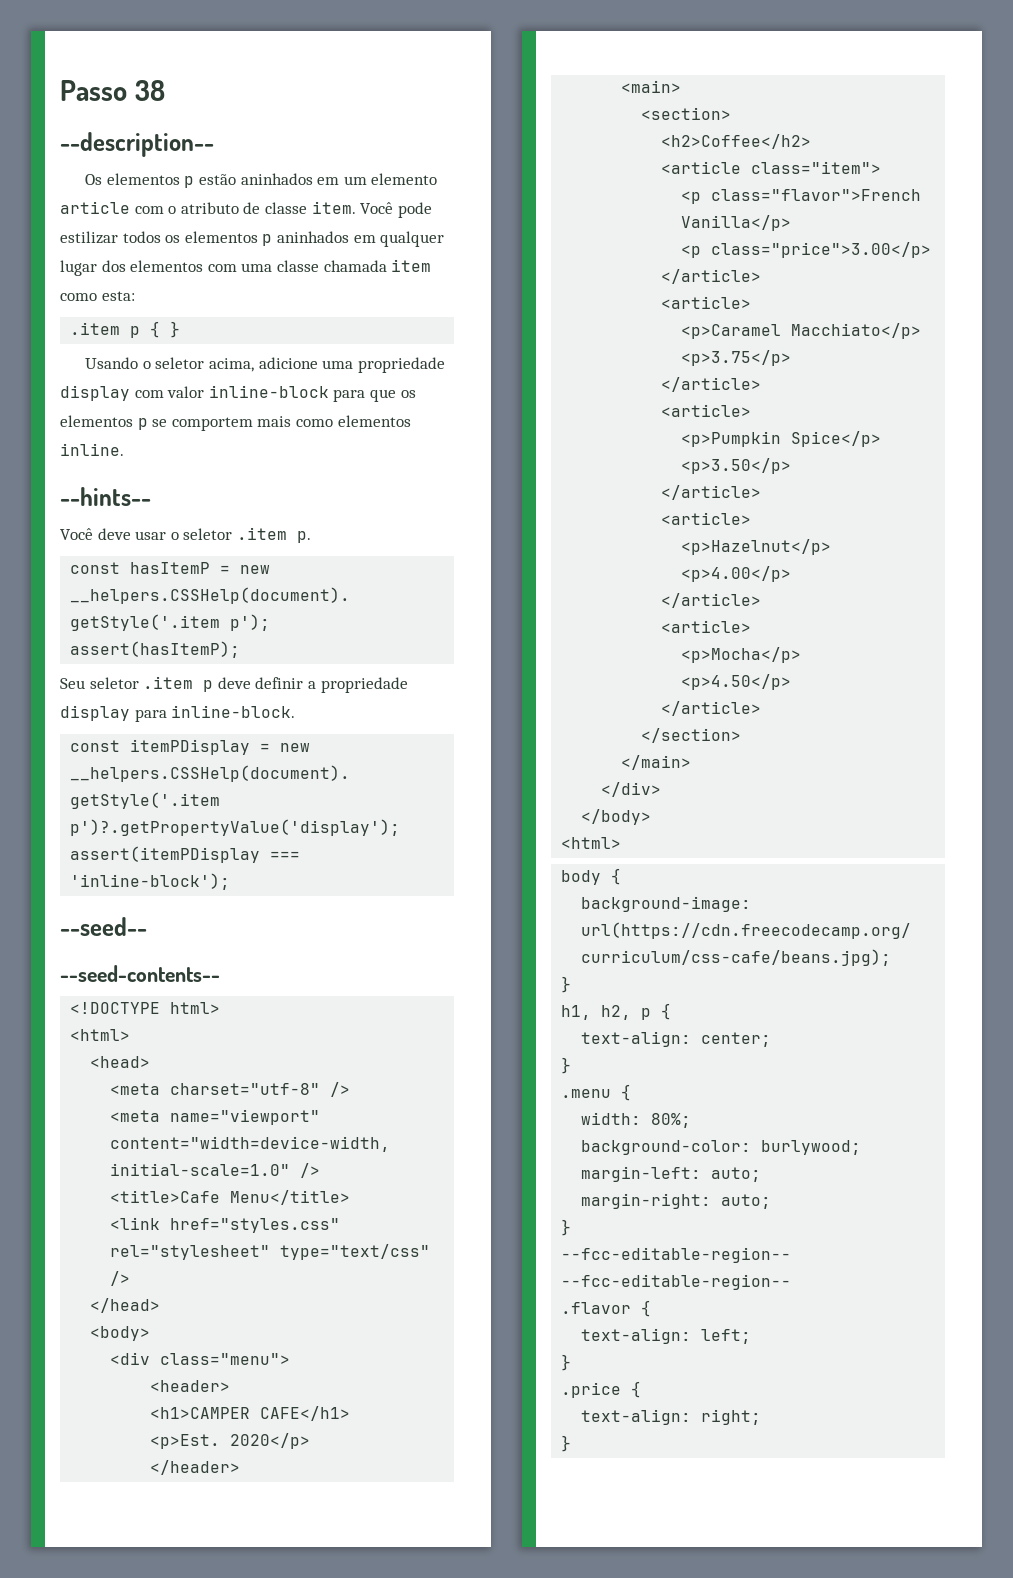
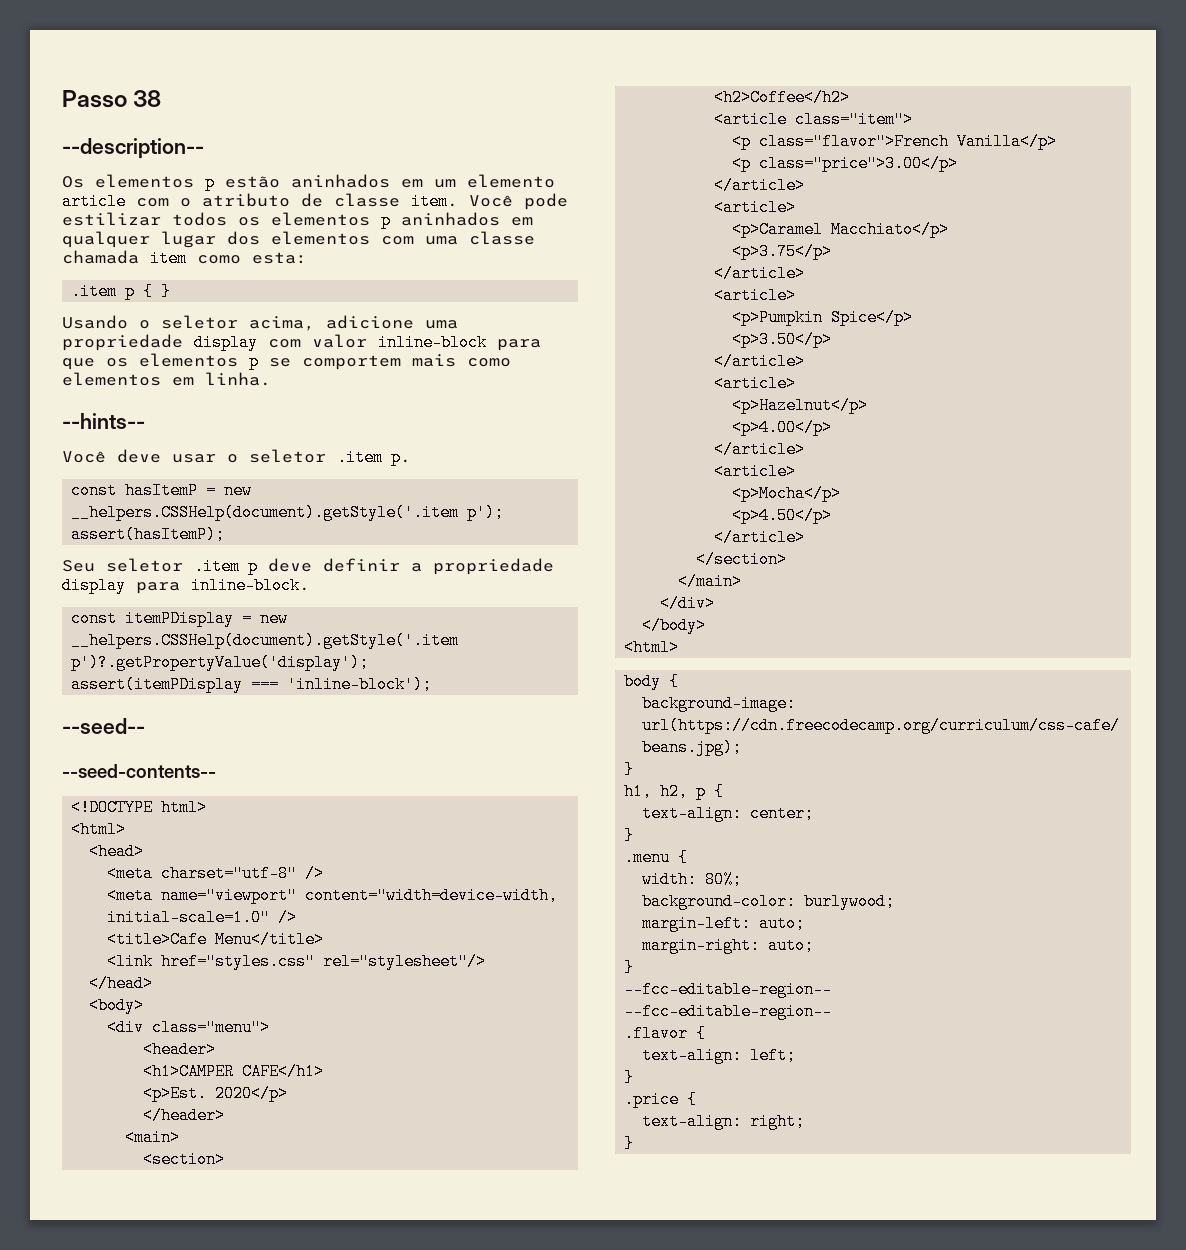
- Usando o seletor acima, adicione uma propriedade display com valor inline-block para que os elementos p se comportem mais como elementos inline.
+ Usando o seletor acima, adicione uma propriedade display com valor inline-block para que os elementos p se comportem mais como elementos em linha.
- <link href="styles.css" rel="stylesheet" type="text/css" />
+ <link href="styles.css" rel="stylesheet"/>

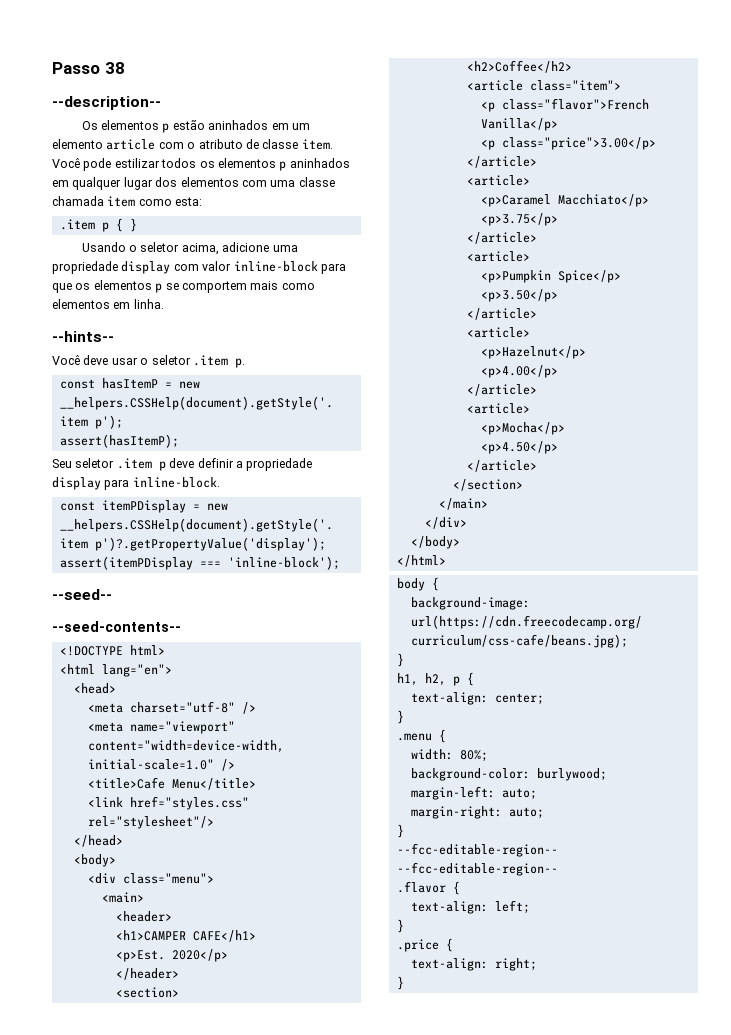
  <!DOCTYPE html>
- <html>
+ <html lang="en">
+ <main>
- <main>
  </body>
- <html>
+ </html>

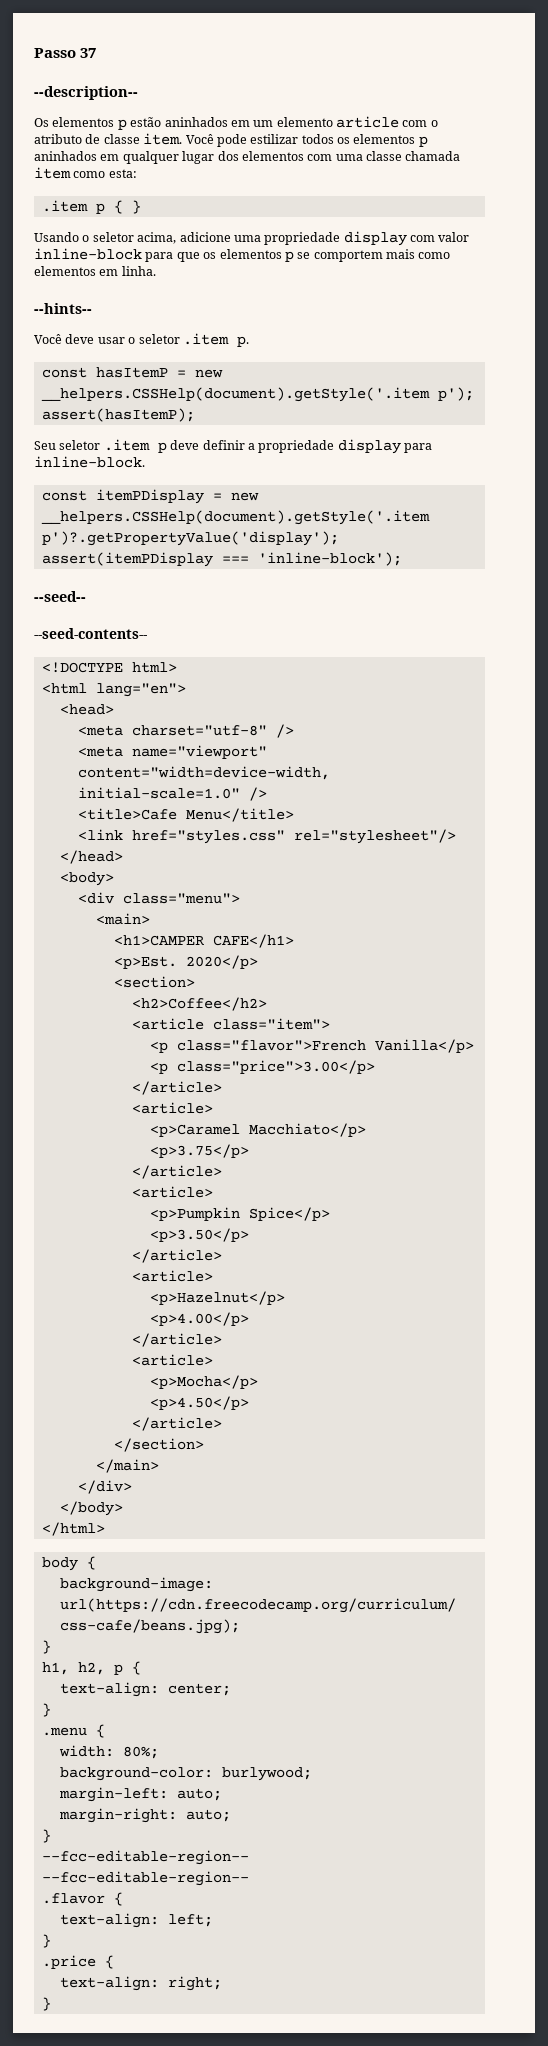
- Passo 38
+ Passo 37
- <header>
- </header>

